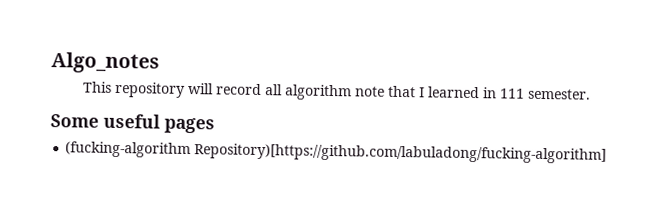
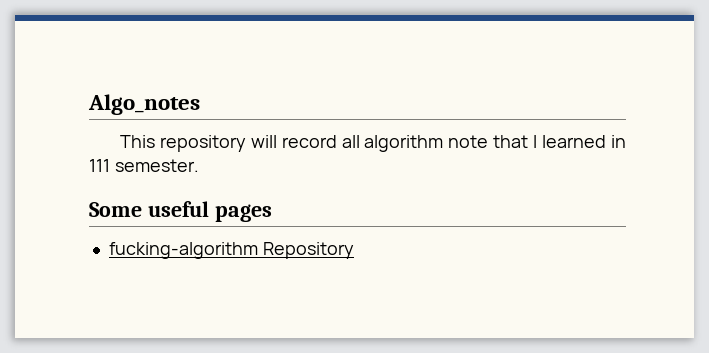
- (fucking-algorithm Repository)[https://github.com/labuladong/fucking-algorithm]
+ fucking-algorithm Repository

